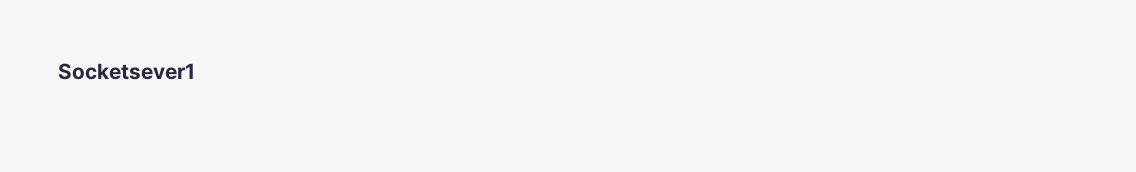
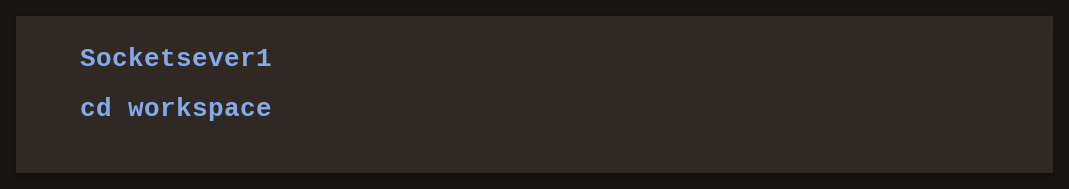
+ cd workspace

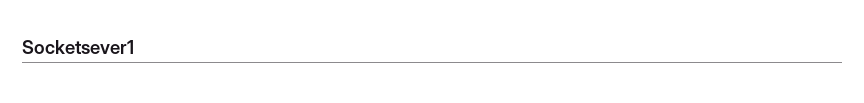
- cd workspace

